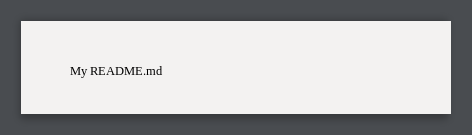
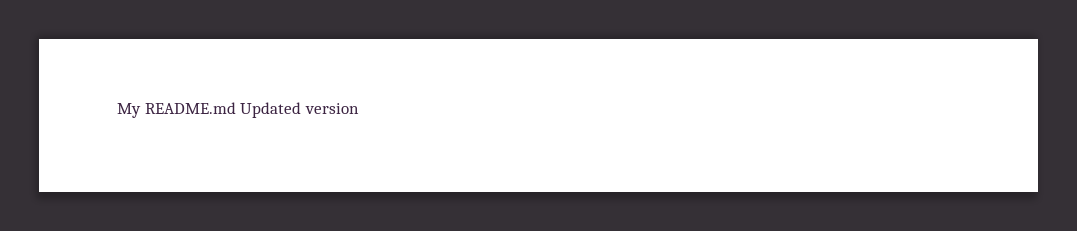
- My README.md
+ My README.md Updated version

